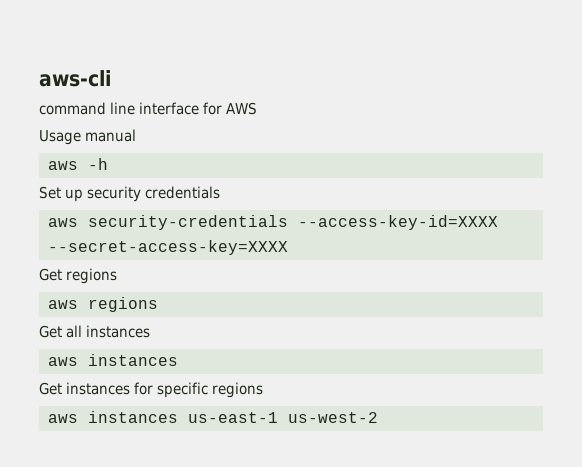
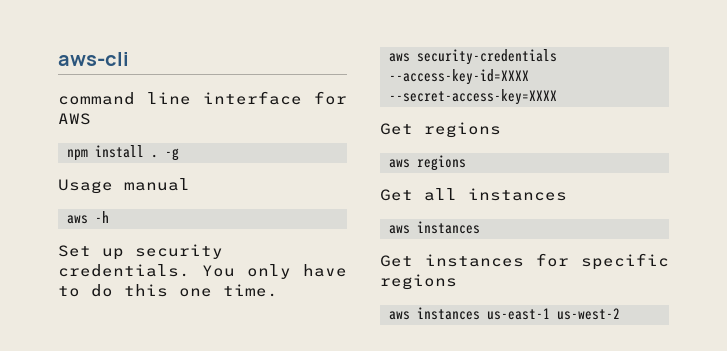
+ npm install . -g
- Set up security credentials
+ Set up security credentials. You only have to do this one time.

